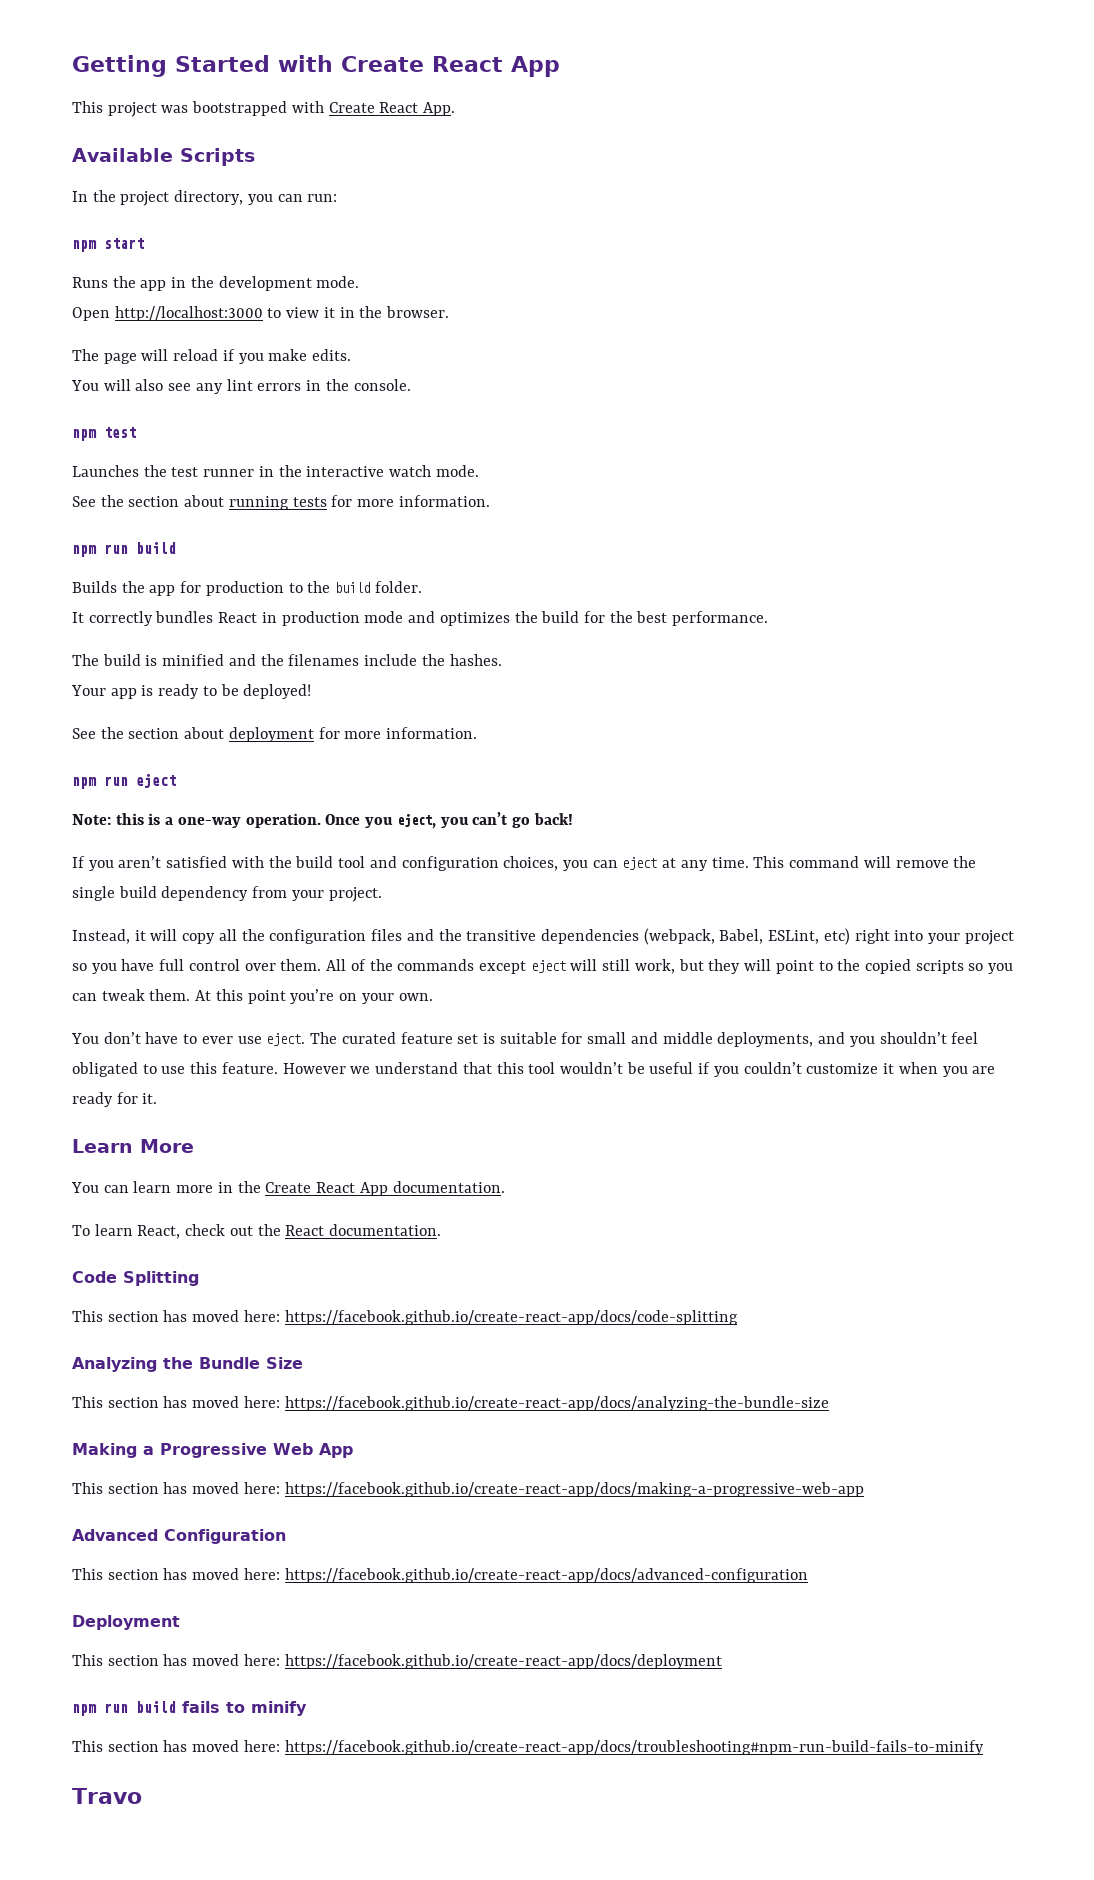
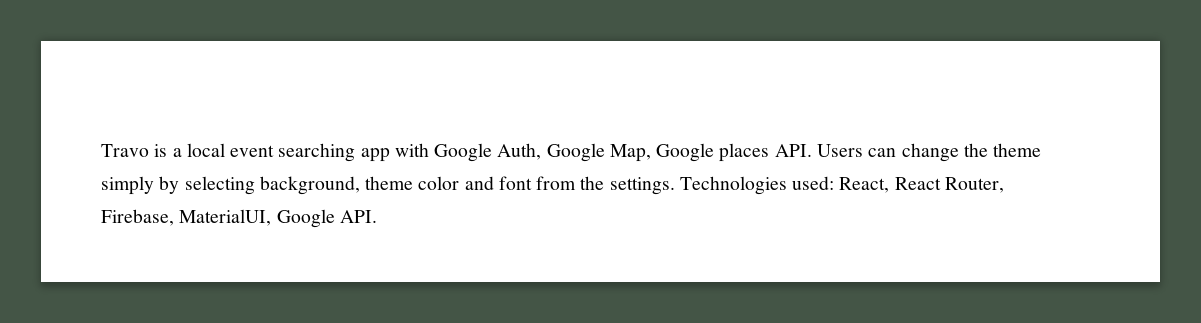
- Getting Started with Create React App
- This project was bootstrapped with Create React App.
- Available Scripts
- In the project directory, you can run:
- npm start
- Runs the app in the development mode.
- Open http://localhost:3000 to view it in the browser.
- The page will reload if you make edits.
- You will also see any lint errors in the console.
- npm test
- Launches the test runner in the interactive watch mode.
- See the section about running tests for more information.
- npm run build
- Builds the app for production to the build folder.
- It correctly bundles React in production mode and optimizes the build for the best performance.
- The build is minified and the filenames include the hashes.
- Your app is ready to be deployed!
- See the section about deployment for more information.
- npm run eject
- Note: this is a one-way operation. Once you eject, you can’t go back!
- If you aren’t satisfied with the build tool and configuration choices, you can eject at any time. This command will remove the single build dependency from your project.
- Instead, it will copy all the configuration files and the transitive dependencies (webpack, Babel, ESLint, etc) right into your project so you have full control over them. All of the commands except eject will still work, but they will point to the copied scripts so you can tweak them. At this point you’re on your own.
- You don’t have to ever use eject. The curated feature set is suitable for small and middle deployments, and you shouldn’t feel obligated to use this feature. However we understand that this tool wouldn’t be useful if you couldn’t customize it when you are ready for it.
- Learn More
- You can learn more in the Create React App documentation.
- To learn React, check out the React documentation.
- Code Splitting
- This section has moved here: https://facebook.github.io/create-react-app/docs/code-splitting
- Analyzing the Bundle Size
- This section has moved here: https://facebook.github.io/create-react-app/docs/analyzing-the-bundle-size
- Making a Progressive Web App
- This section has moved here: https://facebook.github.io/create-react-app/docs/making-a-progressive-web-app
- Advanced Configuration
- This section has moved here: https://facebook.github.io/create-react-app/docs/advanced-configuration
- Deployment
- This section has moved here: https://facebook.github.io/create-react-app/docs/deployment
- npm run build fails to minify
- This section has moved here: https://facebook.github.io/create-react-app/docs/troubleshooting#npm-run-build-fails-to-minify
- Travo
+ Travo is a local event searching app with Google Auth, Google Map, Google places API. Users can change the theme simply by selecting background, theme color and font from the settings. Technologies used: React, React Router, Firebase, MaterialUI, Google API.

